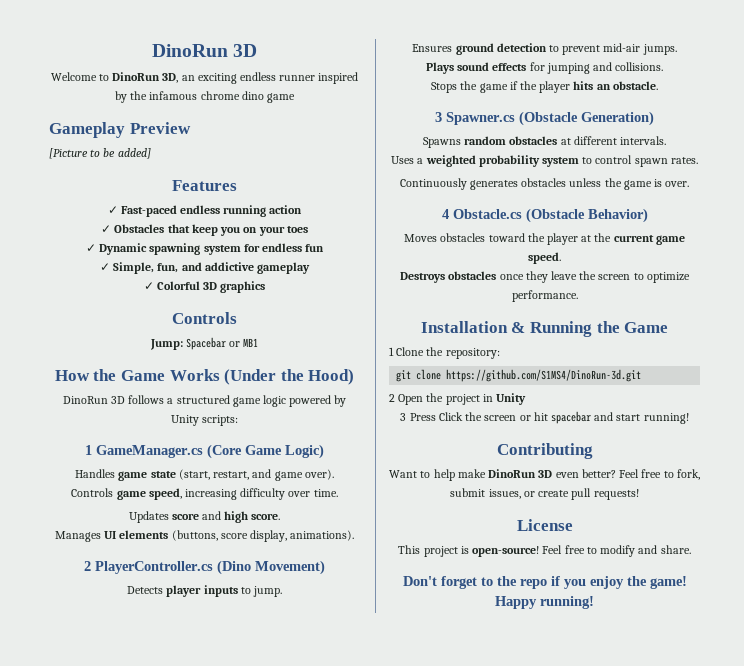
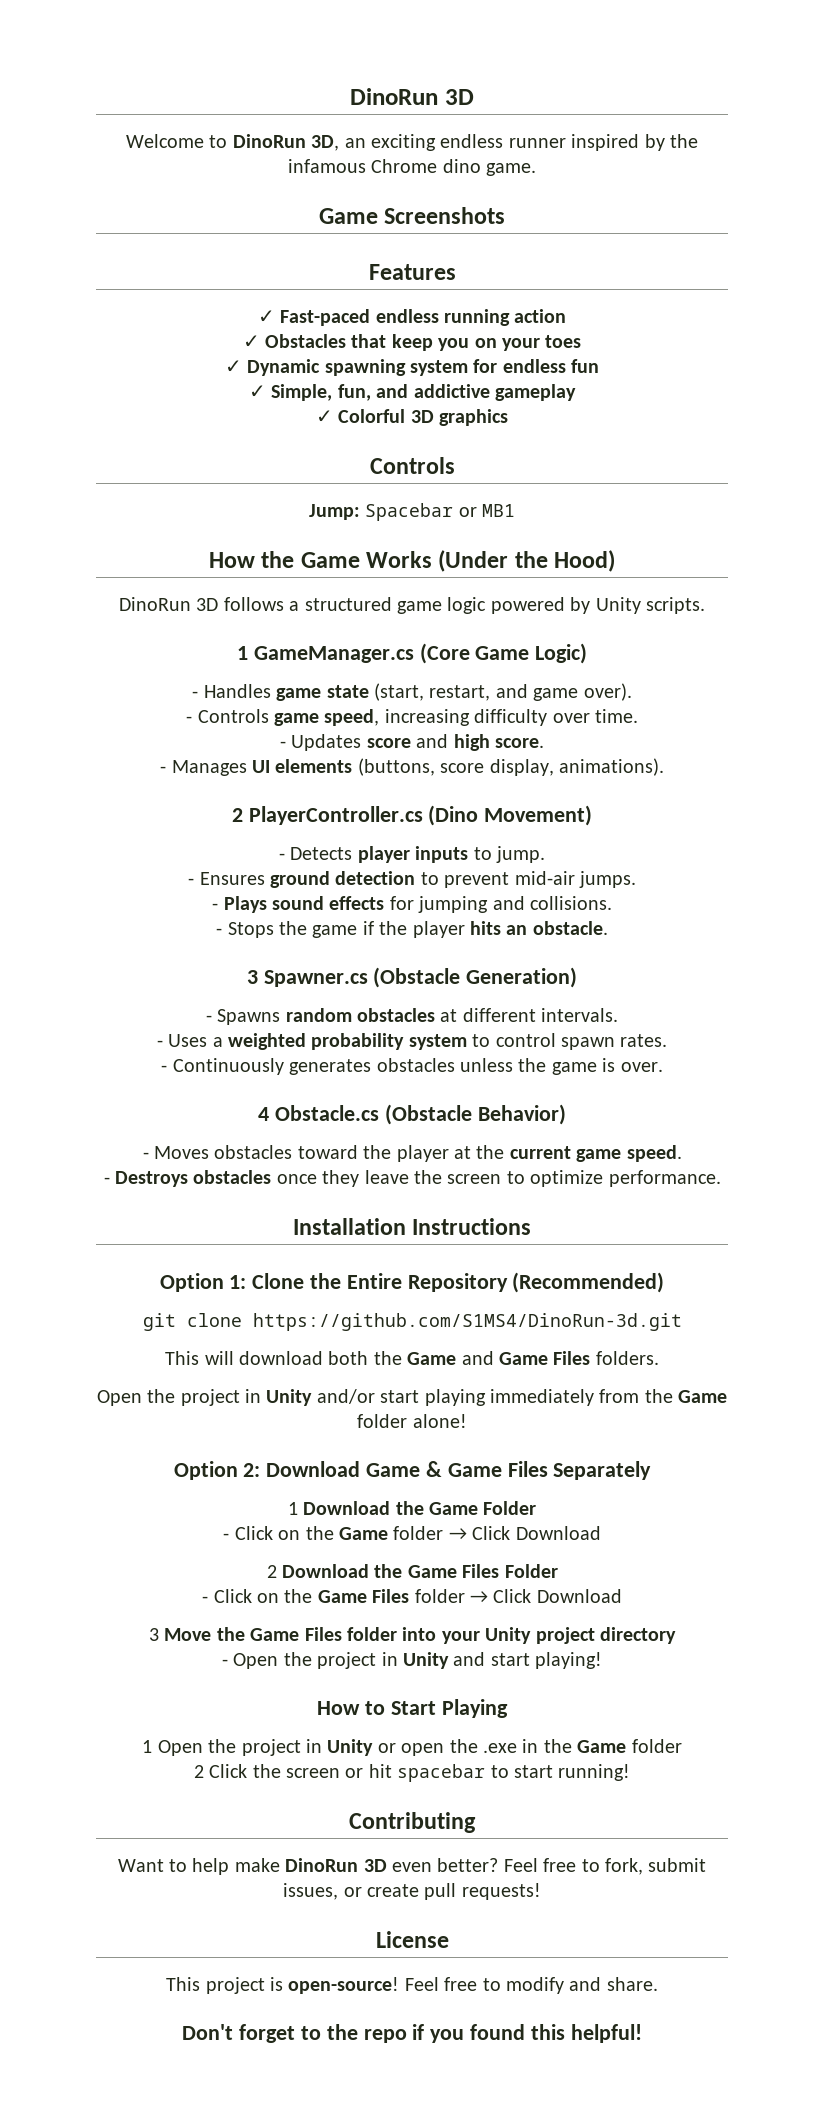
- Welcome to DinoRun 3D, an exciting endless runner inspired by the infamous chrome dino game
- Gameplay Preview
- [Picture to be added]
+ Welcome to DinoRun 3D, an exciting endless runner inspired by the infamous Chrome dino game.
+ Game Screenshots
- DinoRun 3D follows a structured game logic powered by Unity scripts:
+ DinoRun 3D follows a structured game logic powered by Unity scripts.
- Handles game state (start, restart, and game over).
+ - Handles game state (start, restart, and game over).
- Controls game speed, increasing difficulty over time.
+ - Controls game speed, increasing difficulty over time.
- Updates score and high score.
+ - Updates score and high score.
- Manages UI elements (buttons, score display, animations).
+ - Manages UI elements (buttons, score display, animations).
- Detects player inputs to jump.
+ - Detects player inputs to jump.
- Ensures ground detection to prevent mid-air jumps.
+ - Ensures ground detection to prevent mid-air jumps.
- Plays sound effects for jumping and collisions.
+ - Plays sound effects for jumping and collisions.
- Stops the game if the player hits an obstacle.
+ - Stops the game if the player hits an obstacle.
- Spawns random obstacles at different intervals.
+ - Spawns random obstacles at different intervals.
- Uses a weighted probability system to control spawn rates.
+ - Uses a weighted probability system to control spawn rates.
- Continuously generates obstacles unless the game is over.
+ - Continuously generates obstacles unless the game is over.
- Moves obstacles toward the player at the current game speed.
+ - Moves obstacles toward the player at the current game speed.
- Destroys obstacles once they leave the screen to optimize performance.
+ - Destroys obstacles once they leave the screen to optimize performance.
- Installation & Running the Game
- 1 Clone the repository:
+ Installation Instructions
+ Option 1: Clone the Entire Repository (Recommended)
  git clone https://github.com/S1MS4/DinoRun-3d.git
- 2 Open the project in Unity
- 3 Press Click the screen or hit spacebar and start running!
+ This will download both the Game and Game Files folders.
+ Open the project in Unity and/or start playing immediately from the Game folder alone!
+ Option 2: Download Game & Game Files Separately
+ 1 Download the Game Folder
+ - Click on the Game folder → Click Download
+ 2 Download the Game Files Folder
+ - Click on the Game Files folder → Click Download
+ 3 Move the Game Files folder into your Unity project directory
+ - Open the project in Unity and start playing!
+ How to Start Playing
+ 1 Open the project in Unity or open the .exe in the Game folder
+ 2 Click the screen or hit spacebar to start running!
- Don't forget to the repo if you enjoy the game! Happy running!
+ Don't forget to the repo if you found this helpful!

